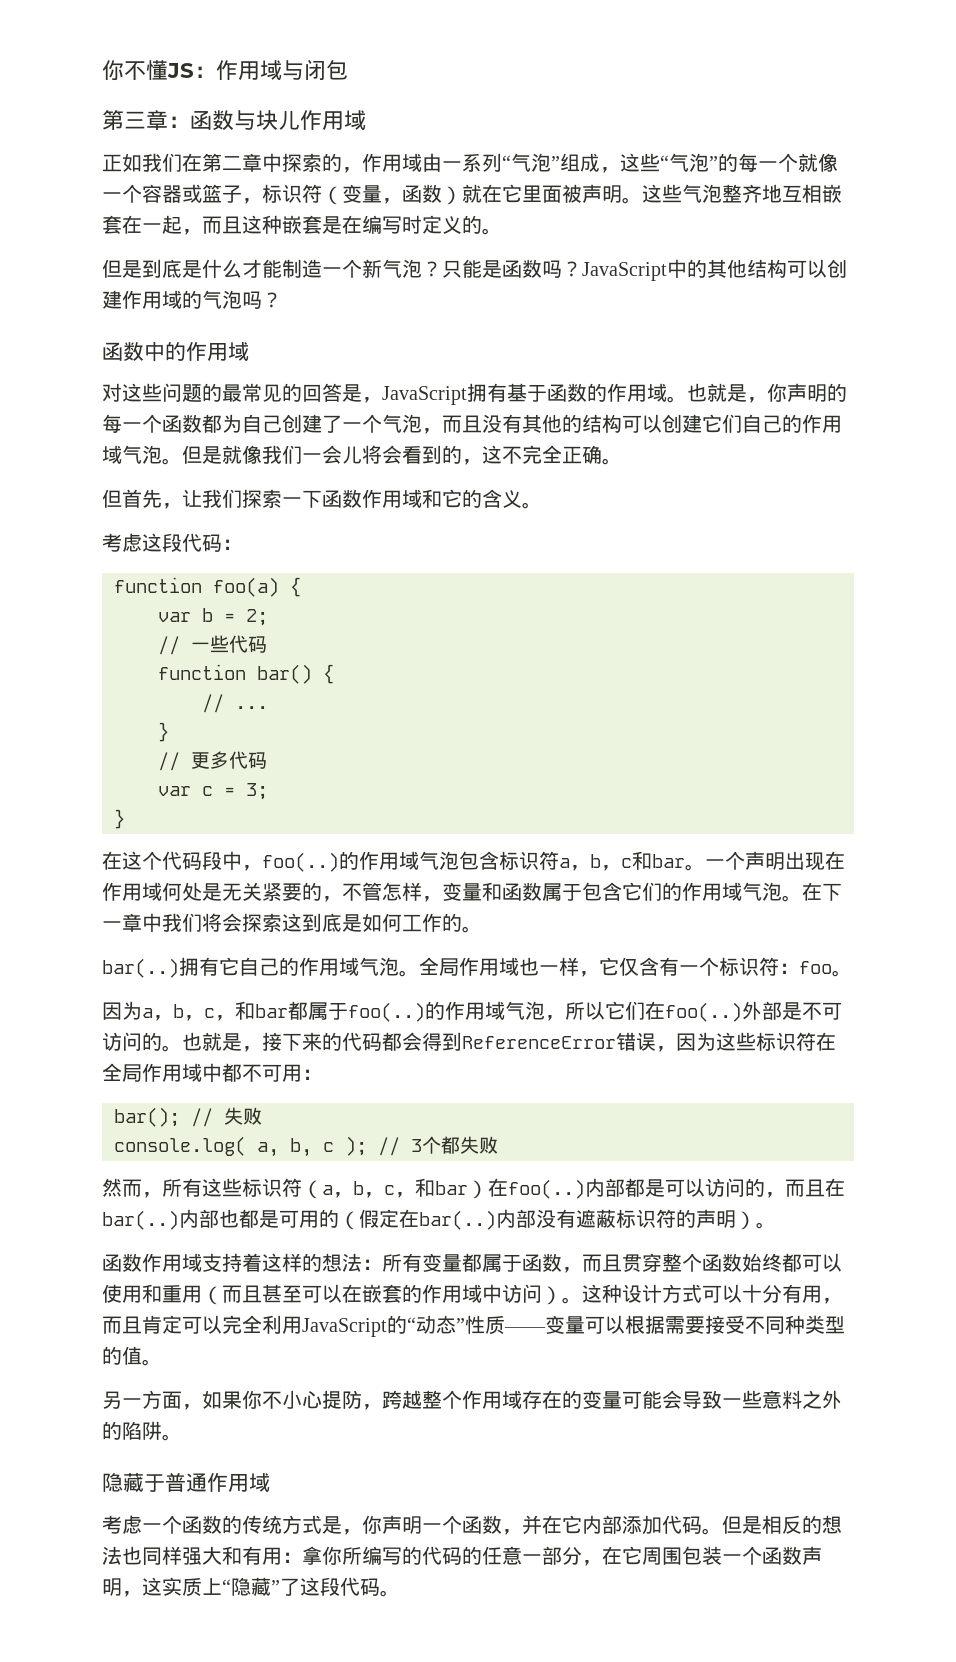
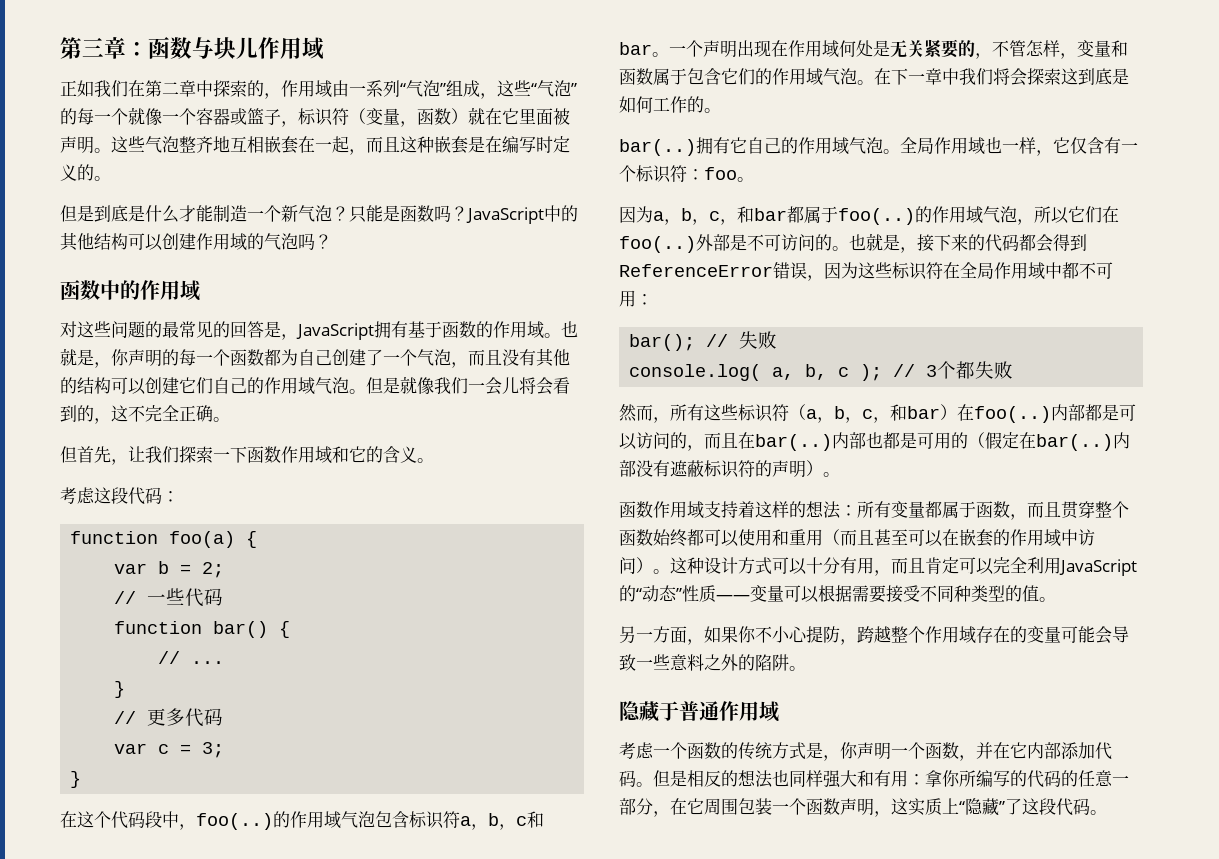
- 你不懂JS：作用域与闭包

